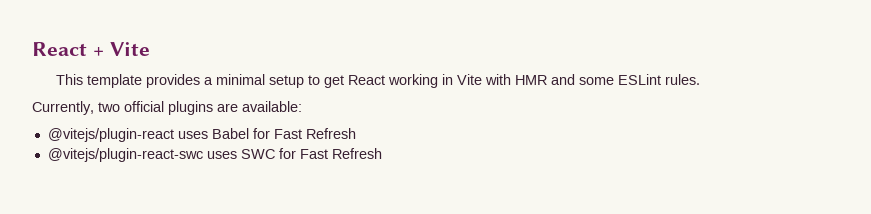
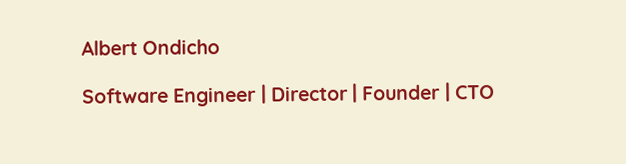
- React + Vite
- This template provides a minimal setup to get React working in Vite with HMR and some ESLint rules.
- Currently, two official plugins are available:
- @vitejs/plugin-react uses Babel for Fast Refresh
- @vitejs/plugin-react-swc uses SWC for Fast Refresh
+ Albert Ondicho
+ Software Engineer | Director | Founder | CTO

